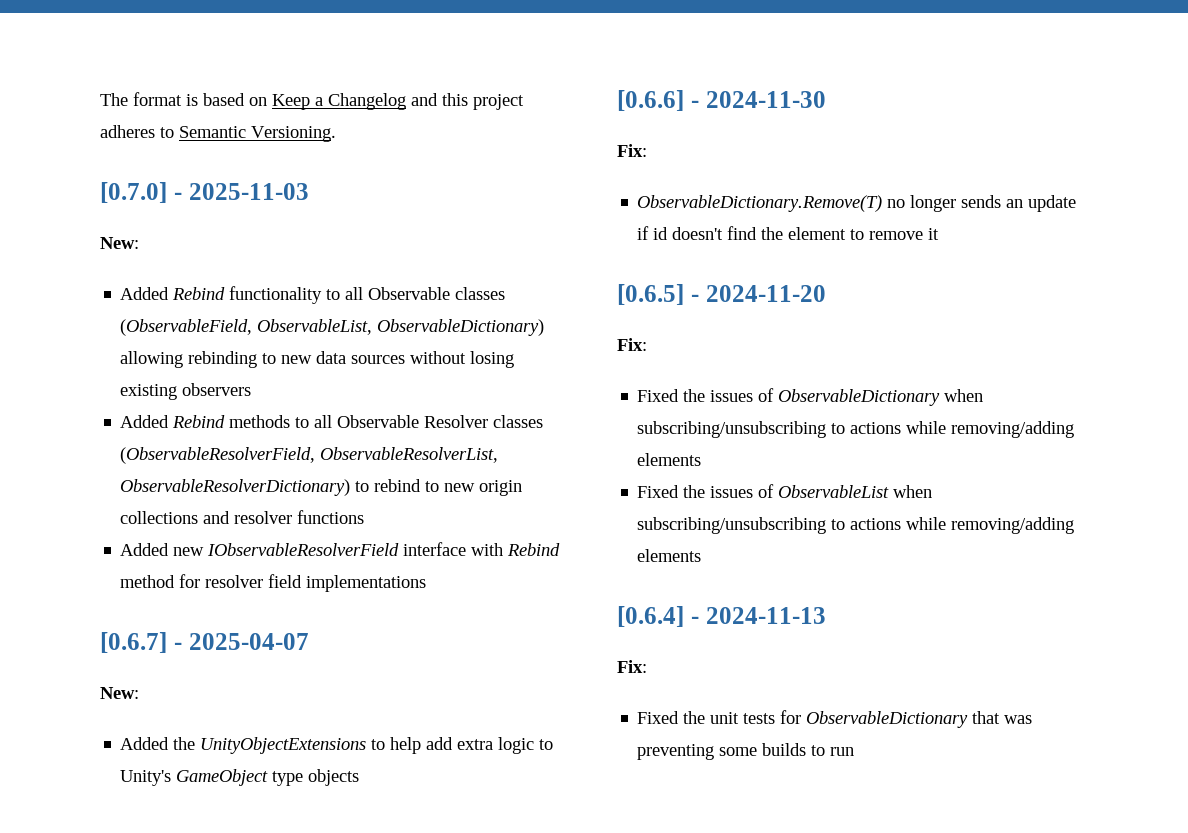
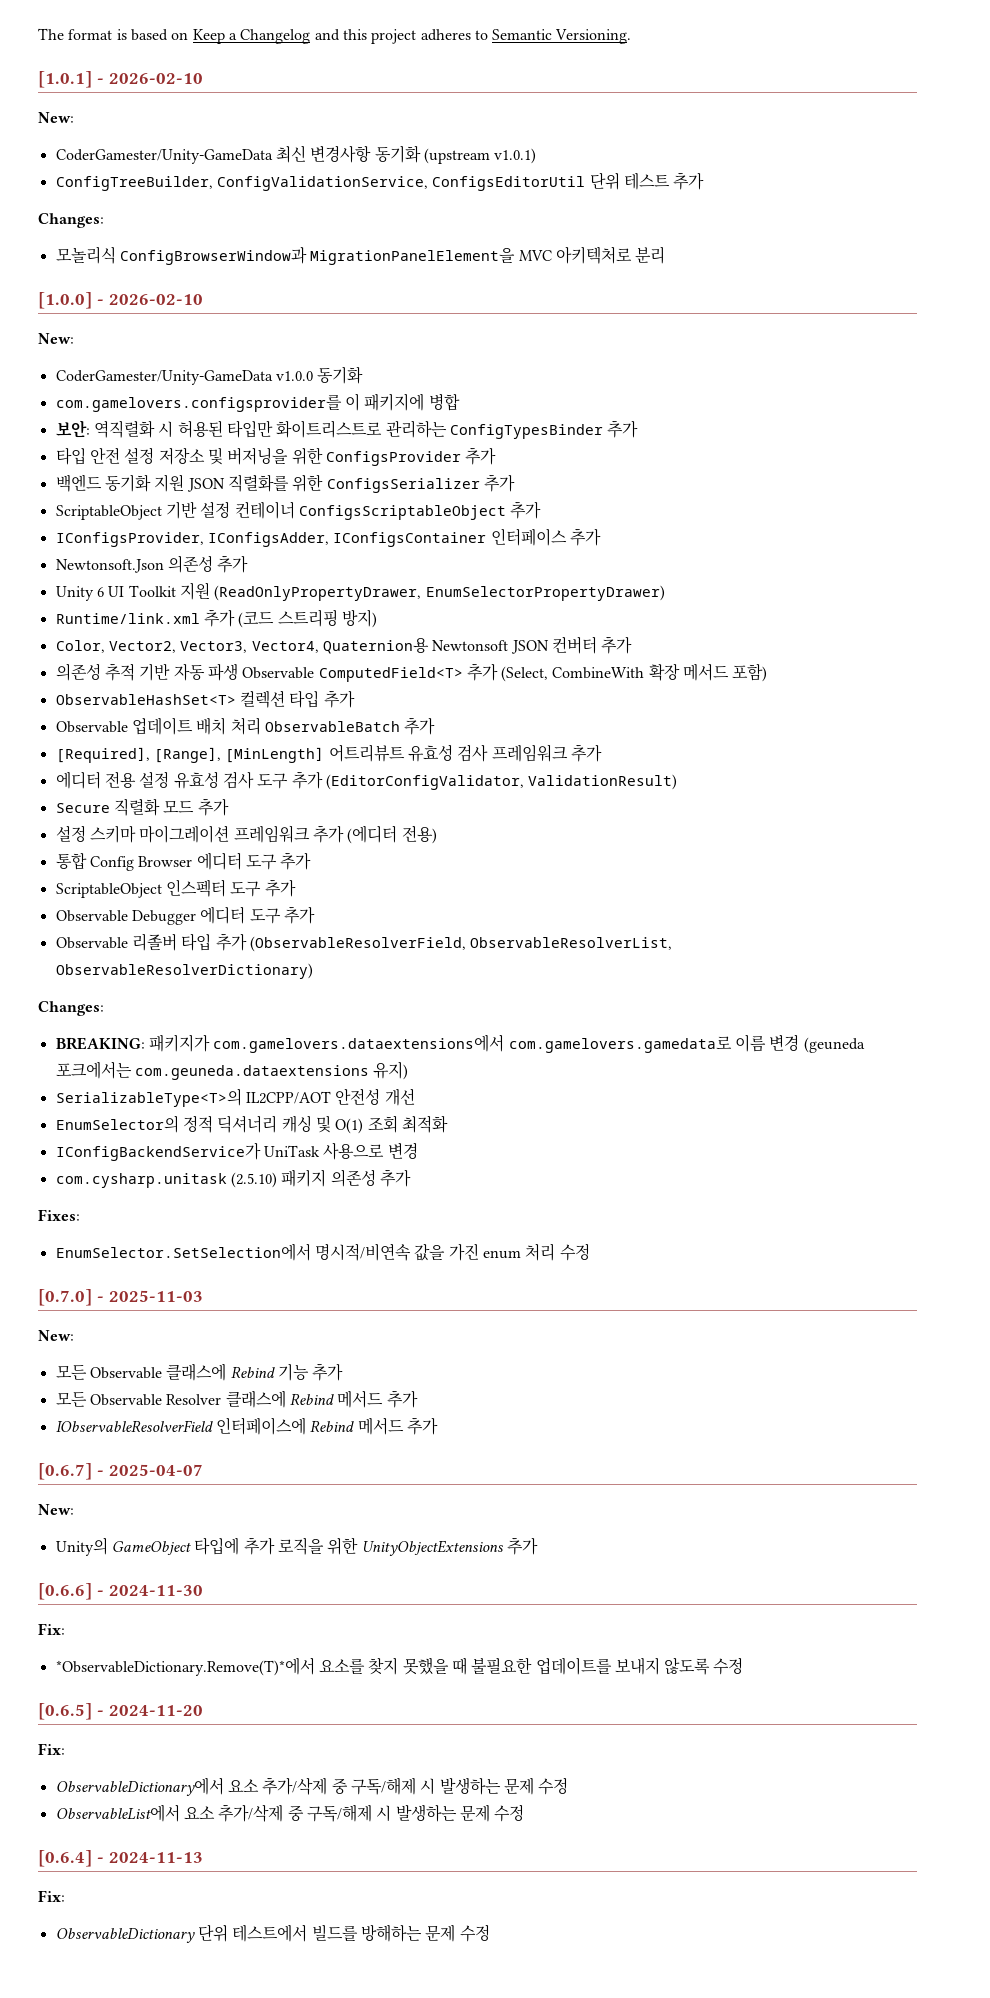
+ [1.0.1] - 2026-02-10
+ New:
+ CoderGamester/Unity-GameData 최신 변경사항 동기화 (upstream v1.0.1)
+ ConfigTreeBuilder, ConfigValidationService, ConfigsEditorUtil 단위 테스트 추가
+ Changes:
+ 모놀리식 ConfigBrowserWindow과 MigrationPanelElement을 MVC 아키텍처로 분리
+ [1.0.0] - 2026-02-10
+ New:
+ CoderGamester/Unity-GameData v1.0.0 동기화
+ com.gamelovers.configsprovider를 이 패키지에 병합
+ 보안: 역직렬화 시 허용된 타입만 화이트리스트로 관리하는 ConfigTypesBinder 추가
+ 타입 안전 설정 저장소 및 버저닝을 위한 ConfigsProvider 추가
+ 백엔드 동기화 지원 JSON 직렬화를 위한 ConfigsSerializer 추가
+ ScriptableObject 기반 설정 컨테이너 ConfigsScriptableObject 추가
+ IConfigsProvider, IConfigsAdder, IConfigsContainer 인터페이스 추가
+ Newtonsoft.Json 의존성 추가
+ Unity 6 UI Toolkit 지원 (ReadOnlyPropertyDrawer, EnumSelectorPropertyDrawer)
+ Runtime/link.xml 추가 (코드 스트리핑 방지)
+ Color, Vector2, Vector3, Vector4, Quaternion용 Newtonsoft JSON 컨버터 추가
+ 의존성 추적 기반 자동 파생 Observable ComputedField<T> 추가 (Select, CombineWith 확장 메서드 포함)
+ ObservableHashSet<T> 컬렉션 타입 추가
+ Observable 업데이트 배치 처리 ObservableBatch 추가
+ [Required], [Range], [MinLength] 어트리뷰트 유효성 검사 프레임워크 추가
+ 에디터 전용 설정 유효성 검사 도구 추가 (EditorConfigValidator, ValidationResult)
+ Secure 직렬화 모드 추가
+ 설정 스키마 마이그레이션 프레임워크 추가 (에디터 전용)
+ 통합 Config Browser 에디터 도구 추가
+ ScriptableObject 인스펙터 도구 추가
+ Observable Debugger 에디터 도구 추가
+ Observable 리졸버 타입 추가 (ObservableResolverField, ObservableResolverList, ObservableResolverDictionary)
+ Changes:
+ BREAKING: 패키지가 com.gamelovers.dataextensions에서 com.gamelovers.gamedata로 이름 변경 (geuneda 포크에서는 com.geuneda.dataextensions 유지)
+ SerializableType<T>의 IL2CPP/AOT 안전성 개선
+ EnumSelector의 정적 딕셔너리 캐싱 및 O(1) 조회 최적화
+ IConfigBackendService가 UniTask 사용으로 변경
+ com.cysharp.unitask (2.5.10) 패키지 의존성 추가
+ Fixes:
+ EnumSelector.SetSelection에서 명시적/비연속 값을 가진 enum 처리 수정
  [0.7.0] - 2025-11-03
  New:
- Added Rebind functionality to all Observable classes (ObservableField, ObservableList, ObservableDictionary) allowing rebinding to new data sources without losing existing observers
- Added Rebind methods to all Observable Resolver classes (ObservableResolverField, ObservableResolverList, ObservableResolverDictionary) to rebind to new origin collections and resolver functions
- Added new IObservableResolverField interface with Rebind method for resolver field implementations
+ 모든 Observable 클래스에 Rebind 기능 추가
+ 모든 Observable Resolver 클래스에 Rebind 메서드 추가
+ IObservableResolverField 인터페이스에 Rebind 메서드 추가
  [0.6.7] - 2025-04-07
  New:
- Added the UnityObjectExtensions to help add extra logic to Unity's GameObject type objects
+ Unity의 GameObject 타입에 추가 로직을 위한 UnityObjectExtensions 추가
  [0.6.6] - 2024-11-30
  Fix:
- ObservableDictionary.Remove(T) no longer sends an update if id doesn't find the element to remove it
+ *ObservableDictionary.Remove(T)*에서 요소를 찾지 못했을 때 불필요한 업데이트를 보내지 않도록 수정
  [0.6.5] - 2024-11-20
  Fix:
- Fixed the issues of ObservableDictionary when subscribing/unsubscribing to actions while removing/adding elements
- Fixed the issues of ObservableList when subscribing/unsubscribing to actions while removing/adding elements
+ ObservableDictionary에서 요소 추가/삭제 중 구독/해제 시 발생하는 문제 수정
+ ObservableList에서 요소 추가/삭제 중 구독/해제 시 발생하는 문제 수정
  [0.6.4] - 2024-11-13
  Fix:
- Fixed the unit tests for ObservableDictionary that was preventing some builds to run
+ ObservableDictionary 단위 테스트에서 빌드를 방해하는 문제 수정

